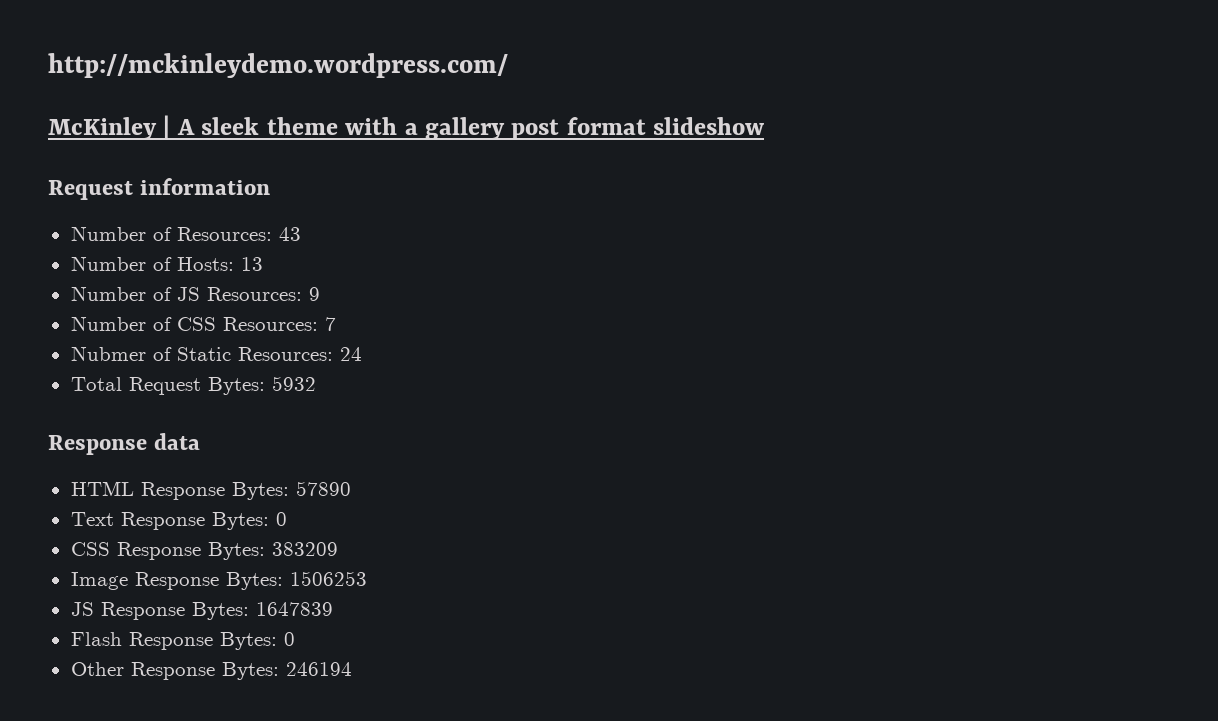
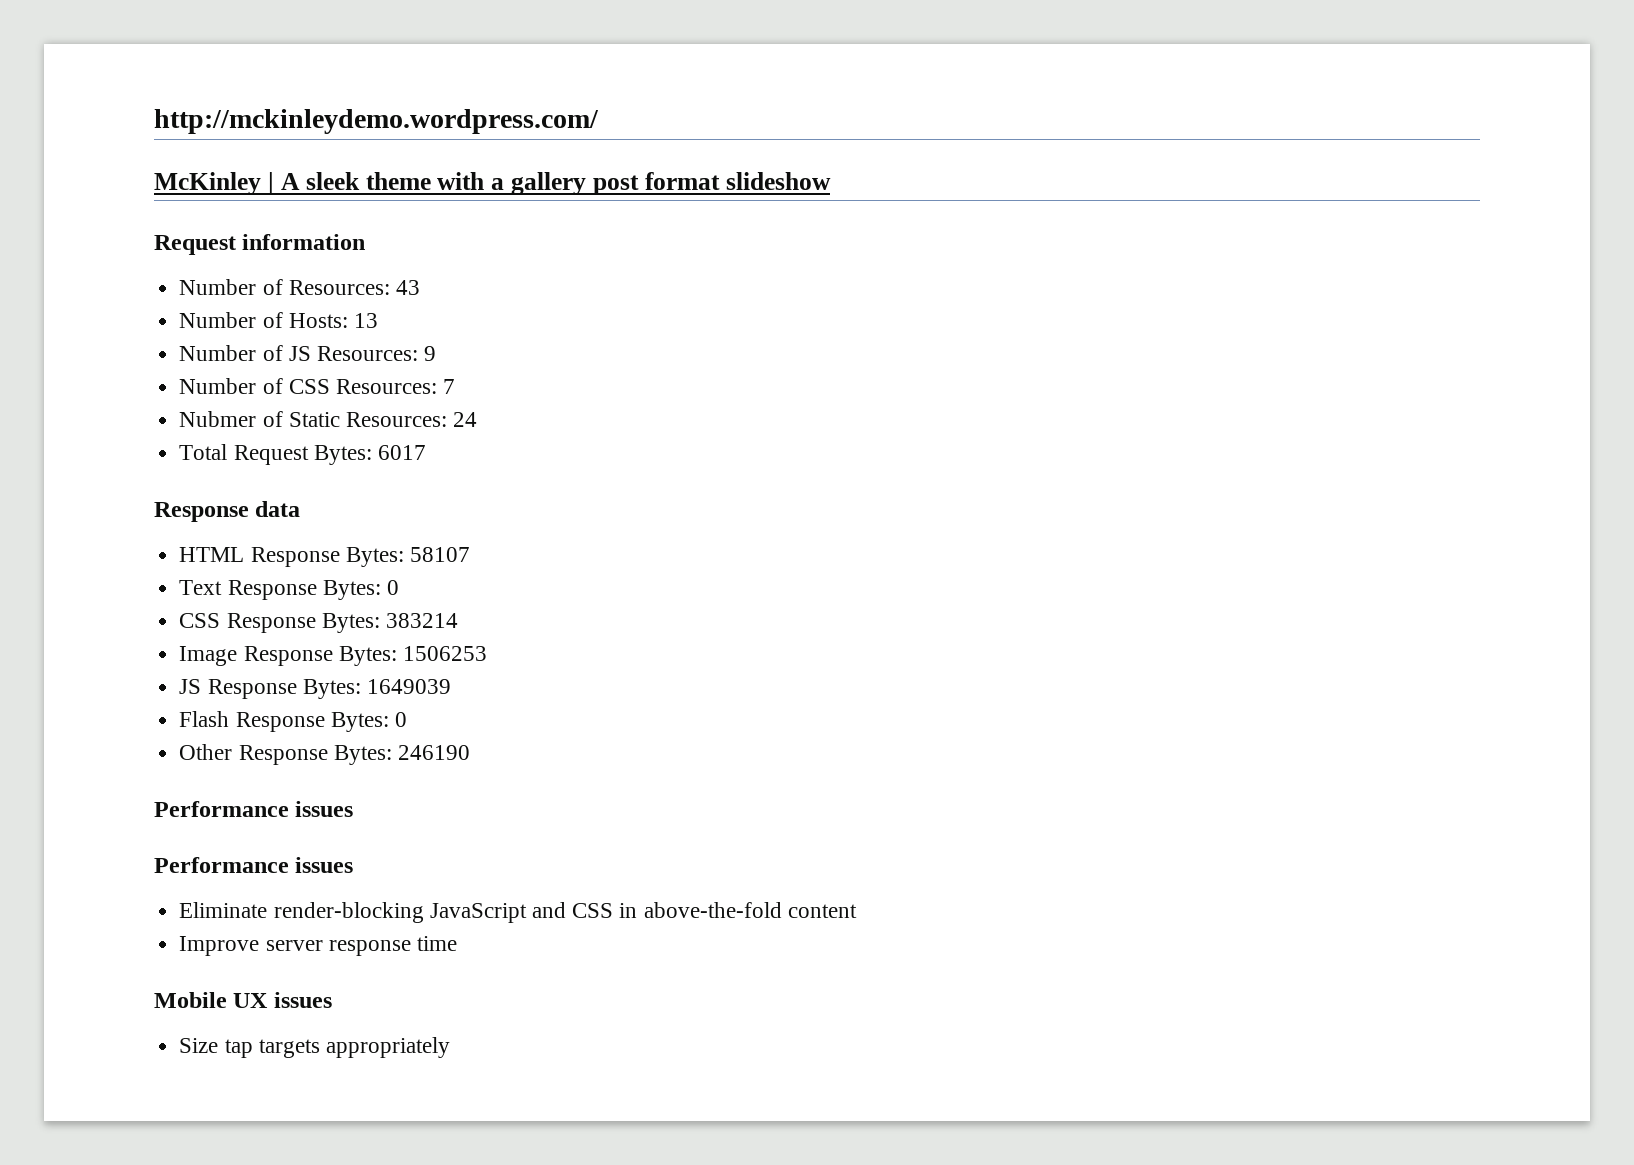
- Total Request Bytes: 5932
+ Total Request Bytes: 6017
- HTML Response Bytes: 57890
+ HTML Response Bytes: 58107
- CSS Response Bytes: 383209
+ CSS Response Bytes: 383214
- JS Response Bytes: 1647839
+ JS Response Bytes: 1649039
- Other Response Bytes: 246194
+ Other Response Bytes: 246190
+ Performance issues
+ Performance issues
+ Eliminate render-blocking JavaScript and CSS in above-the-fold content
+ Improve server response time
+ Mobile UX issues
+ Size tap targets appropriately

